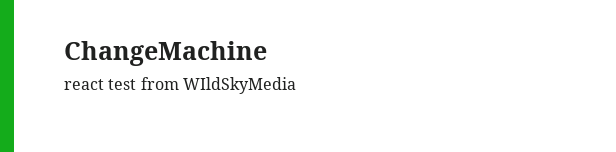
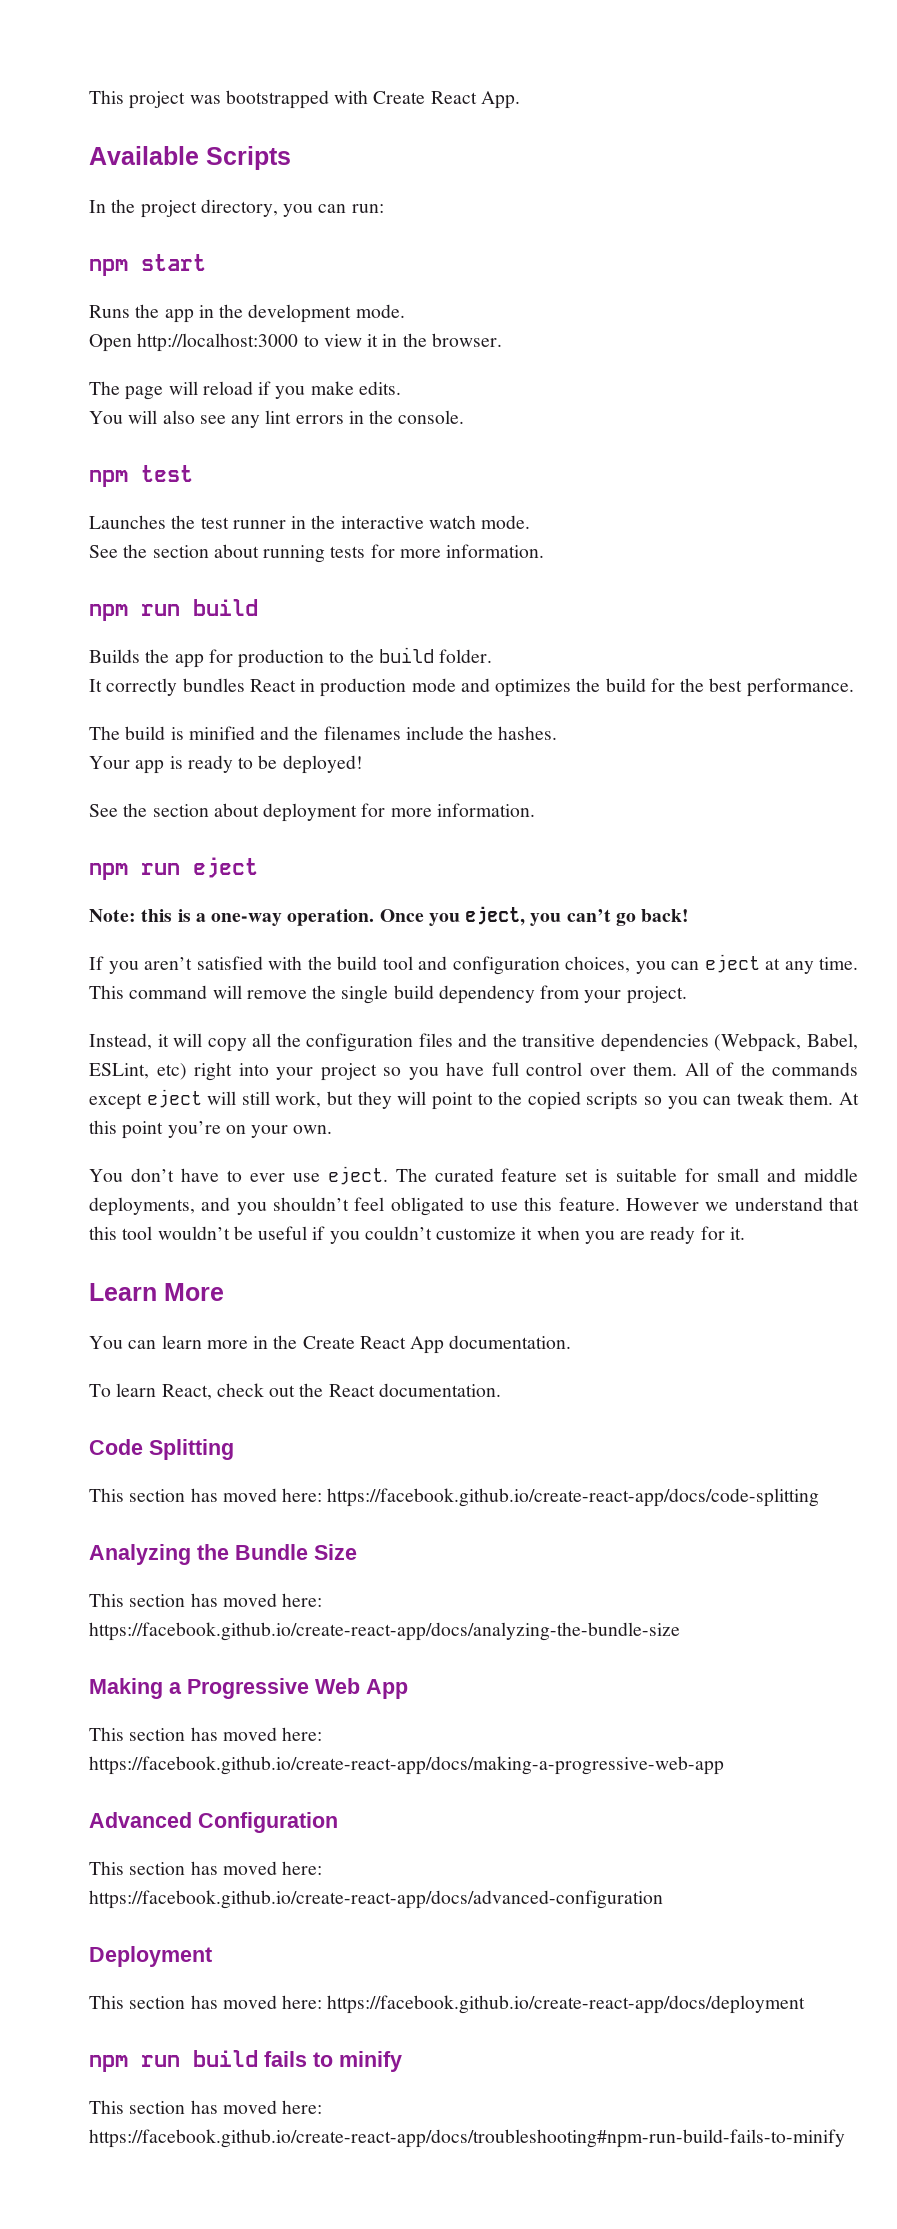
- ChangeMachine
- react test from WIldSkyMedia
+ This project was bootstrapped with Create React App.
+ Available Scripts
+ In the project directory, you can run:
+ npm start
+ Runs the app in the development mode.
+ Open http://localhost:3000 to view it in the browser.
+ The page will reload if you make edits.
+ You will also see any lint errors in the console.
+ npm test
+ Launches the test runner in the interactive watch mode.
+ See the section about running tests for more information.
+ npm run build
+ Builds the app for production to the build folder.
+ It correctly bundles React in production mode and optimizes the build for the best performance.
+ The build is minified and the filenames include the hashes.
+ Your app is ready to be deployed!
+ See the section about deployment for more information.
+ npm run eject
+ Note: this is a one-way operation. Once you eject, you can’t go back!
+ If you aren’t satisfied with the build tool and configuration choices, you can eject at any time. This command will remove the single build dependency from your project.
+ Instead, it will copy all the configuration files and the transitive dependencies (Webpack, Babel, ESLint, etc) right into your project so you have full control over them. All of the commands except eject will still work, but they will point to the copied scripts so you can tweak them. At this point you’re on your own.
+ You don’t have to ever use eject. The curated feature set is suitable for small and middle deployments, and you shouldn’t feel obligated to use this feature. However we understand that this tool wouldn’t be useful if you couldn’t customize it when you are ready for it.
+ Learn More
+ You can learn more in the Create React App documentation.
+ To learn React, check out the React documentation.
+ Code Splitting
+ This section has moved here: https://facebook.github.io/create-react-app/docs/code-splitting
+ Analyzing the Bundle Size
+ This section has moved here: https://facebook.github.io/create-react-app/docs/analyzing-the-bundle-size
+ Making a Progressive Web App
+ This section has moved here: https://facebook.github.io/create-react-app/docs/making-a-progressive-web-app
+ Advanced Configuration
+ This section has moved here: https://facebook.github.io/create-react-app/docs/advanced-configuration
+ Deployment
+ This section has moved here: https://facebook.github.io/create-react-app/docs/deployment
+ npm run build fails to minify
+ This section has moved here: https://facebook.github.io/create-react-app/docs/troubleshooting#npm-run-build-fails-to-minify

